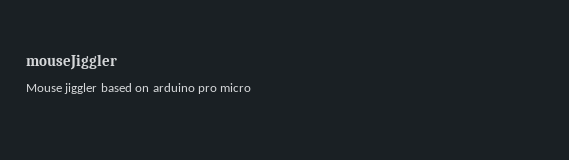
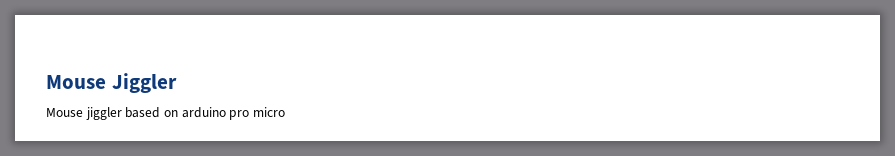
- mouseJiggler
+ Mouse Jiggler

